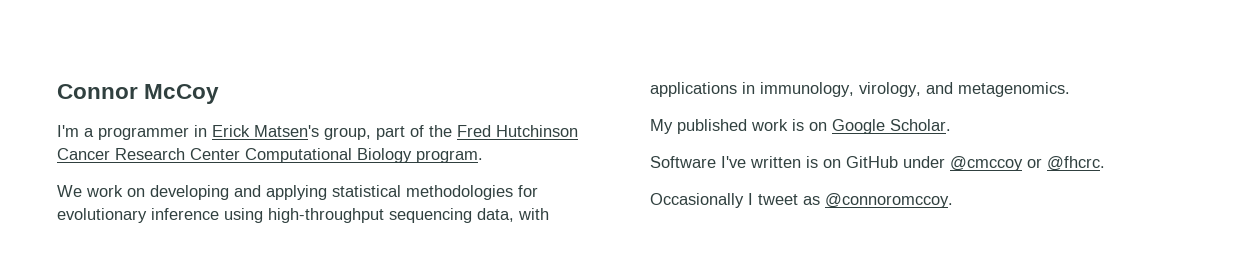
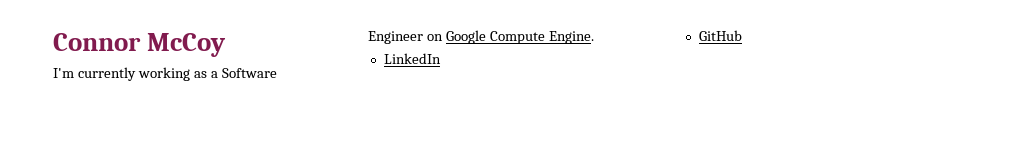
- I'm a programmer in Erick Matsen's group, part of the Fred Hutchinson Cancer Research Center Computational Biology program.
- We work on developing and applying statistical methodologies for evolutionary inference using high-throughput sequencing data, with applications in immunology, virology, and metagenomics.
- My published work is on Google Scholar.
- Software I've written is on GitHub under @cmccoy or @fhcrc.
- Occasionally I tweet as @connoromccoy.
+ I'm currently working as a Software Engineer on Google Compute Engine.
+ LinkedIn
+ GitHub

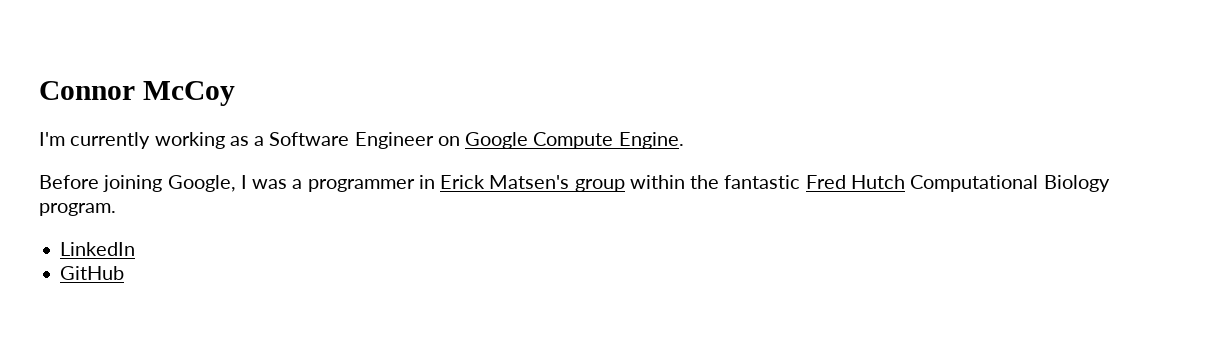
+ Before joining Google, I was a programmer in Erick Matsen's group within the fantastic Fred Hutch Computational Biology program.

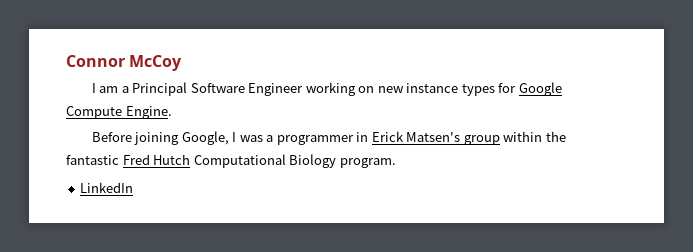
- I'm currently working as a Software Engineer on Google Compute Engine.
+ I am a Principal Software Engineer working on new instance types for Google Compute Engine.
- GitHub

